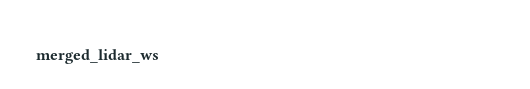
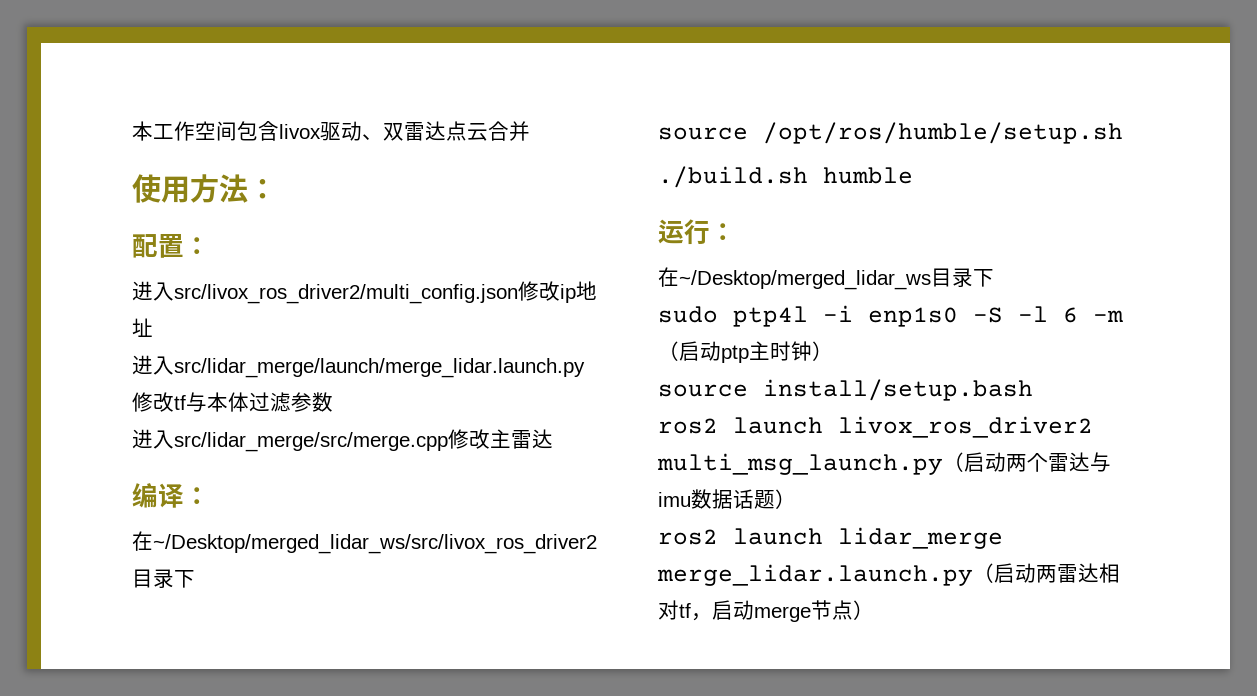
- merged_lidar_ws
+ 本工作空间包含livox驱动、双雷达点云合并
+ 使用方法：
+ 配置：
+ 进入src/livox_ros_driver2/multi_config.json修改ip地址
+ 进入src/lidar_merge/launch/merge_lidar.launch.py修改tf与本体过滤参数
+ 进入src/lidar_merge/src/merge.cpp修改主雷达
+ 编译：
+ 在~/Desktop/merged_lidar_ws/src/livox_ros_driver2目录下
+ source /opt/ros/humble/setup.sh
+ ./build.sh humble
+ 运行：
+ 在~/Desktop/merged_lidar_ws目录下
+ sudo ptp4l -i enp1s0 -S -l 6 -m（启动ptp主时钟）
+ source install/setup.bash
+ ros2 launch livox_ros_driver2 multi_msg_launch.py（启动两个雷达与imu数据话题）
+ ros2 launch lidar_merge merge_lidar.launch.py（启动两雷达相对tf，启动merge节点）

